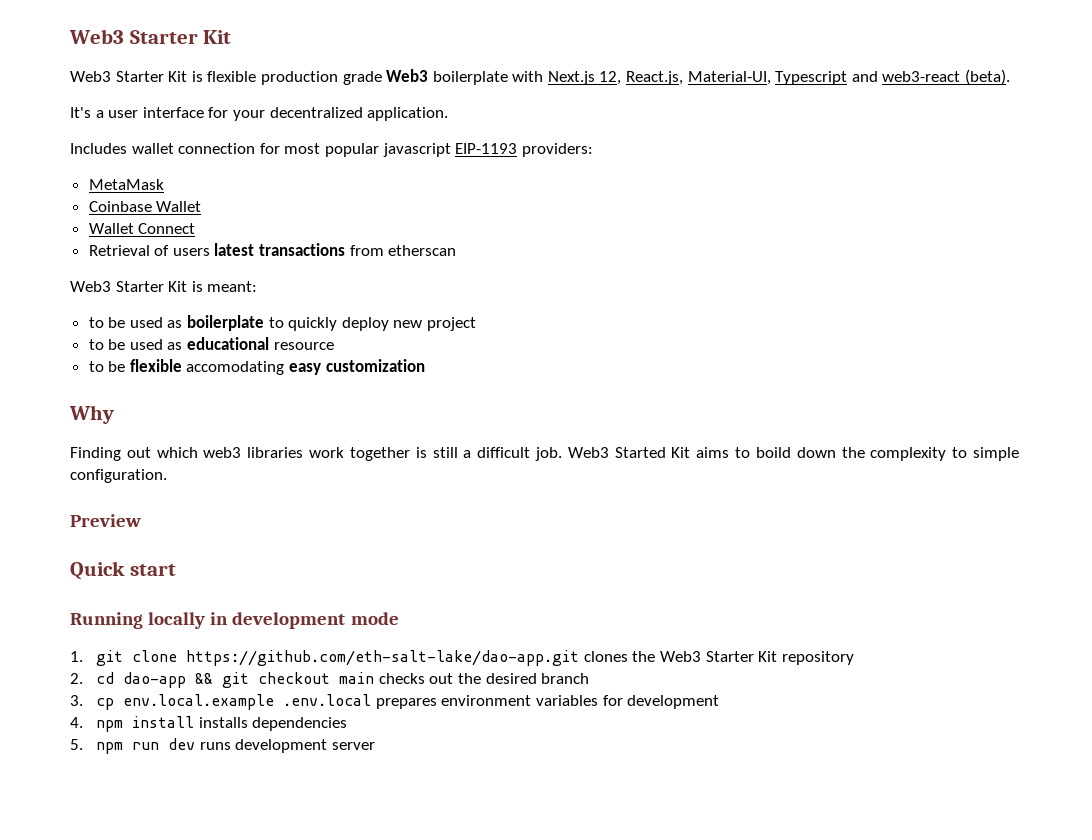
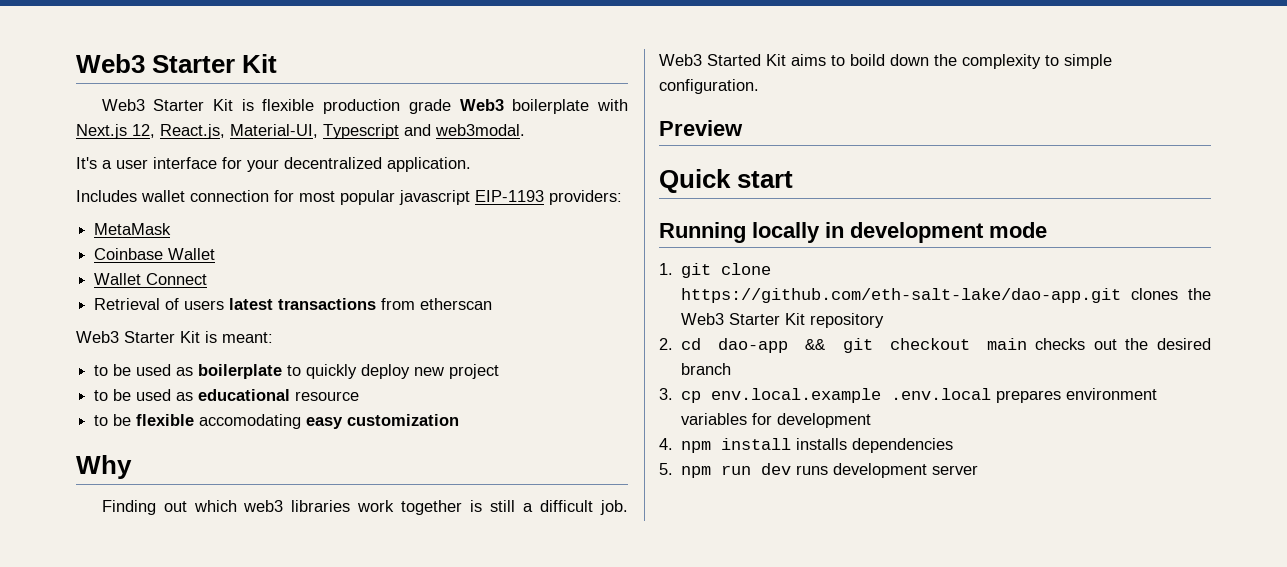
- Web3 Starter Kit is flexible production grade Web3 boilerplate with Next.js 12, React.js, Material-UI, Typescript and web3-react (beta).
+ Web3 Starter Kit is flexible production grade Web3 boilerplate with Next.js 12, React.js, Material-UI, Typescript and web3modal.

